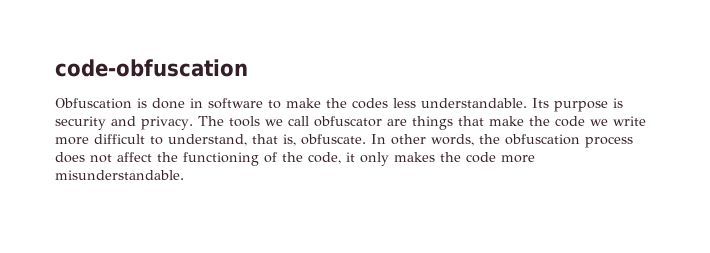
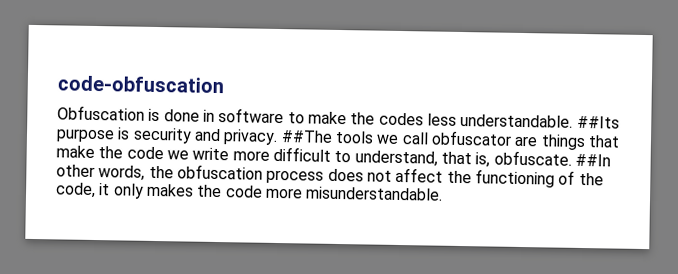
- Its purpose is security and privacy.
+ ##Its purpose is security and privacy.
- The tools we call obfuscator are things that make the code we write more difficult to understand, that is, obfuscate.
+ ##The tools we call obfuscator are things that make the code we write more difficult to understand, that is, obfuscate.
- In other words, the obfuscation process does not affect the functioning of the code, it only makes the code more misunderstandable.
+ ##In other words, the obfuscation process does not affect the functioning of the code, it only makes the code more misunderstandable.

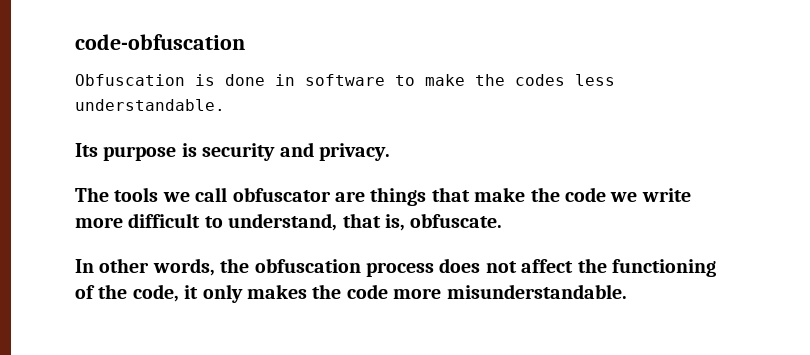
- Obfuscation is done in software to make the codes less understandable. ##Its purpose is security and privacy. ##The tools we call obfuscator are things that make the code we write more difficult to understand, that is, obfuscate. ##In other words, the obfuscation process does not affect the functioning of the code, it only makes the code more misunderstandable.
+ Obfuscation is done in software to make the codes less understandable.
+ Its purpose is security and privacy.
+ The tools we call obfuscator are things that make the code we write more difficult to understand, that is, obfuscate.
+ In other words, the obfuscation process does not affect the functioning of the code, it only makes the code more misunderstandable.

